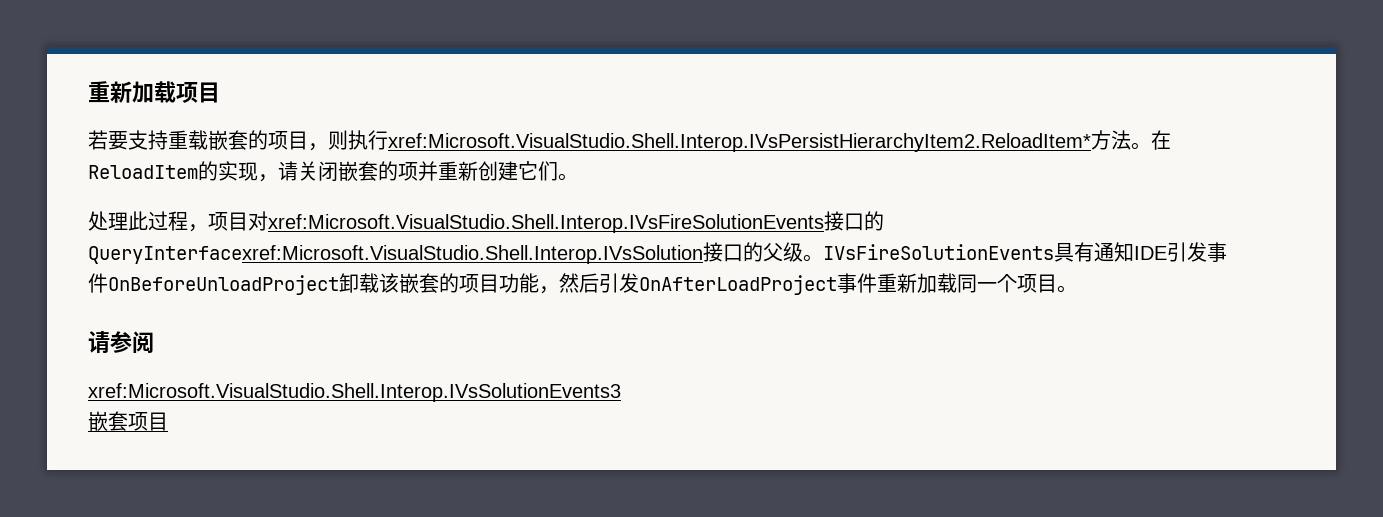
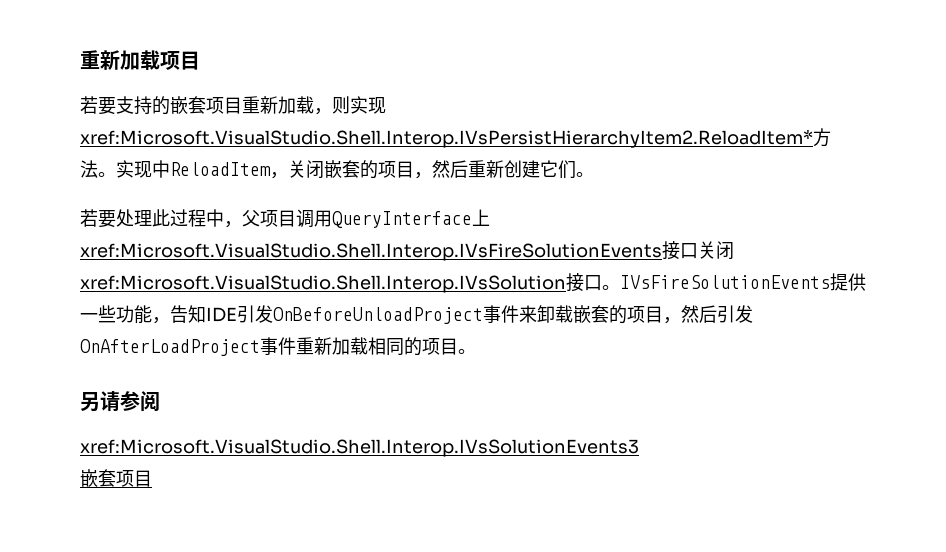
- 若要支持重载嵌套的项目，则执行xref:Microsoft.VisualStudio.Shell.Interop.IVsPersistHierarchyItem2.ReloadItem*方法。在ReloadItem的实现，请关闭嵌套的项并重新创建它们。
+ 若要支持的嵌套项目重新加载，则实现xref:Microsoft.VisualStudio.Shell.Interop.IVsPersistHierarchyItem2.ReloadItem*方法。实现中ReloadItem，关闭嵌套的项目，然后重新创建它们。
- 处理此过程，项目对xref:Microsoft.VisualStudio.Shell.Interop.IVsFireSolutionEvents接口的QueryInterfacexref:Microsoft.VisualStudio.Shell.Interop.IVsSolution接口的父级。IVsFireSolutionEvents具有通知IDE引发事件OnBeforeUnloadProject卸载该嵌套的项目功能，然后引发OnAfterLoadProject事件重新加载同一个项目。
+ 若要处理此过程中，父项目调用QueryInterface上xref:Microsoft.VisualStudio.Shell.Interop.IVsFireSolutionEvents接口关闭xref:Microsoft.VisualStudio.Shell.Interop.IVsSolution接口。IVsFireSolutionEvents提供一些功能，告知IDE引发OnBeforeUnloadProject事件来卸载嵌套的项目，然后引发OnAfterLoadProject事件重新加载相同的项目。
- 请参阅
+ 另请参阅

